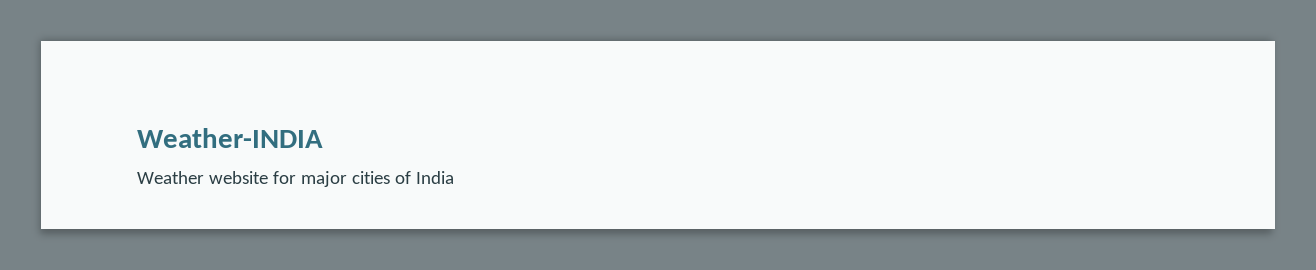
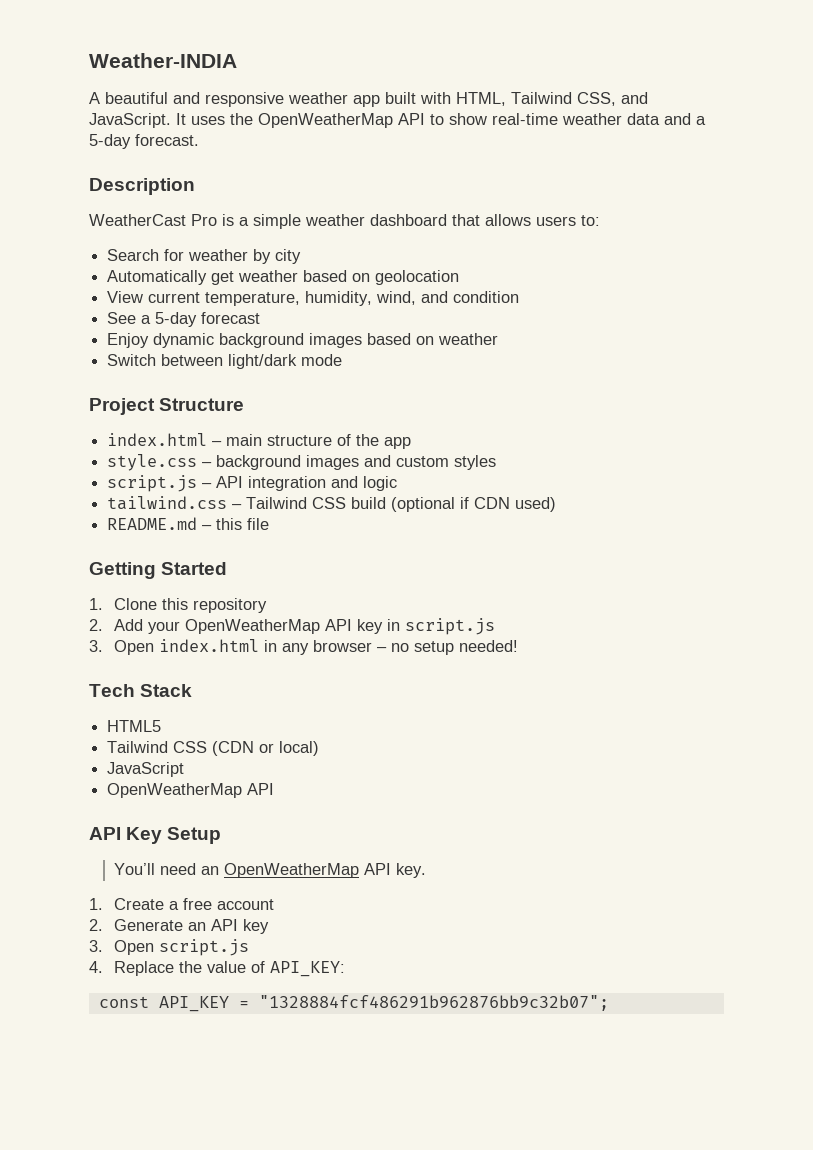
- Weather website for major cities of India
+ A beautiful and responsive weather app built with HTML, Tailwind CSS, and JavaScript. It uses the OpenWeatherMap API to show real-time weather data and a 5-day forecast.
+ Description
+ WeatherCast Pro is a simple weather dashboard that allows users to:
+ Search for weather by city
+ Automatically get weather based on geolocation
+ View current temperature, humidity, wind, and condition
+ See a 5-day forecast
+ Enjoy dynamic background images based on weather
+ Switch between light/dark mode
+ Project Structure
+ index.html – main structure of the app
+ style.css – background images and custom styles
+ script.js – API integration and logic
+ tailwind.css – Tailwind CSS build (optional if CDN used)
+ README.md – this file
+ Getting Started
+ 1. Clone this repository
+ 2. Add your OpenWeatherMap API key in script.js
+ 3. Open index.html in any browser – no setup needed!
+ Tech Stack
+ HTML5
+ Tailwind CSS (CDN or local)
+ JavaScript
+ OpenWeatherMap API
+ API Key Setup
+ You’ll need an OpenWeatherMap API key.
+ 1. Create a free account
+ 2. Generate an API key
+ 3. Open script.js
+ 4. Replace the value of API_KEY:
+ const API_KEY = "1328884fcf486291b962876bb9c32b07";

